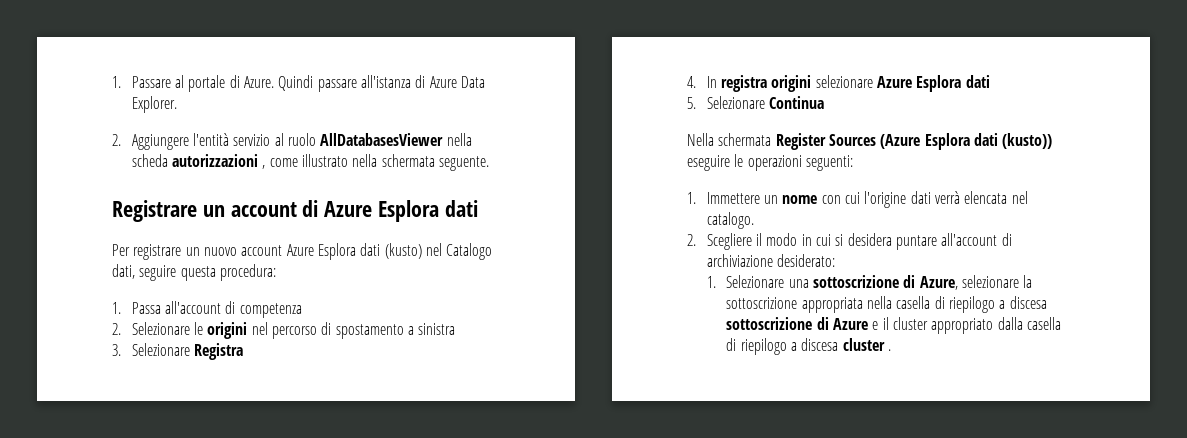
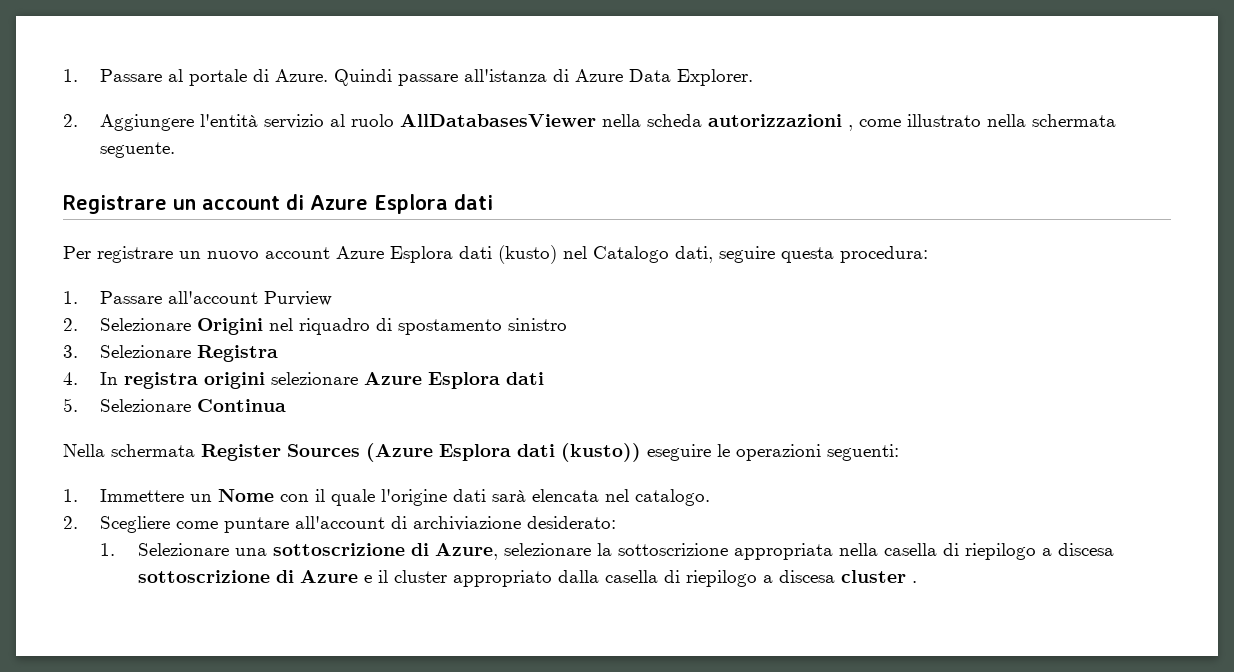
- 1. Passa all'account di competenza
- 2. Selezionare le origini nel percorso di spostamento a sinistra
+ 1. Passare all'account Purview
+ 2. Selezionare Origini nel riquadro di spostamento sinistro
- 1. Immettere un nome con cui l'origine dati verrà elencata nel catalogo.
+ 1. Immettere un Nome con il quale l'origine dati sarà elencata nel catalogo.
- 2. Scegliere il modo in cui si desidera puntare all'account di archiviazione desiderato:
+ 2. Scegliere come puntare all'account di archiviazione desiderato:

